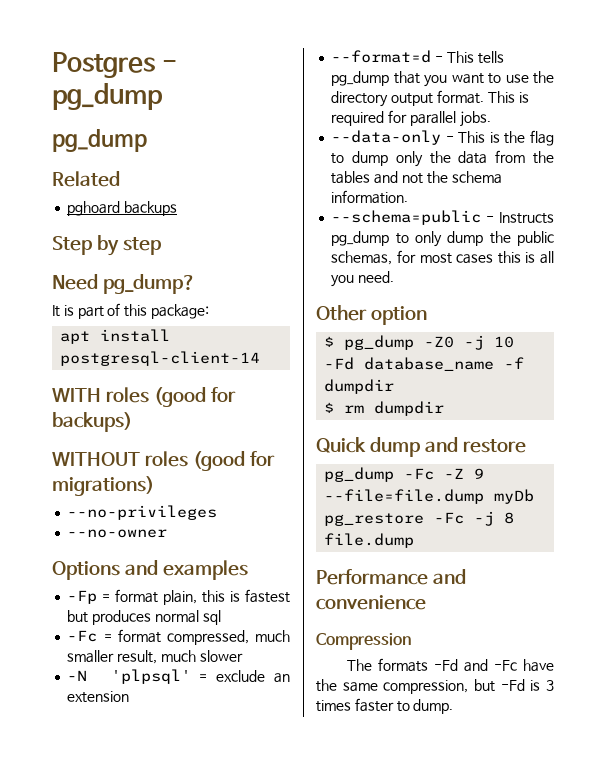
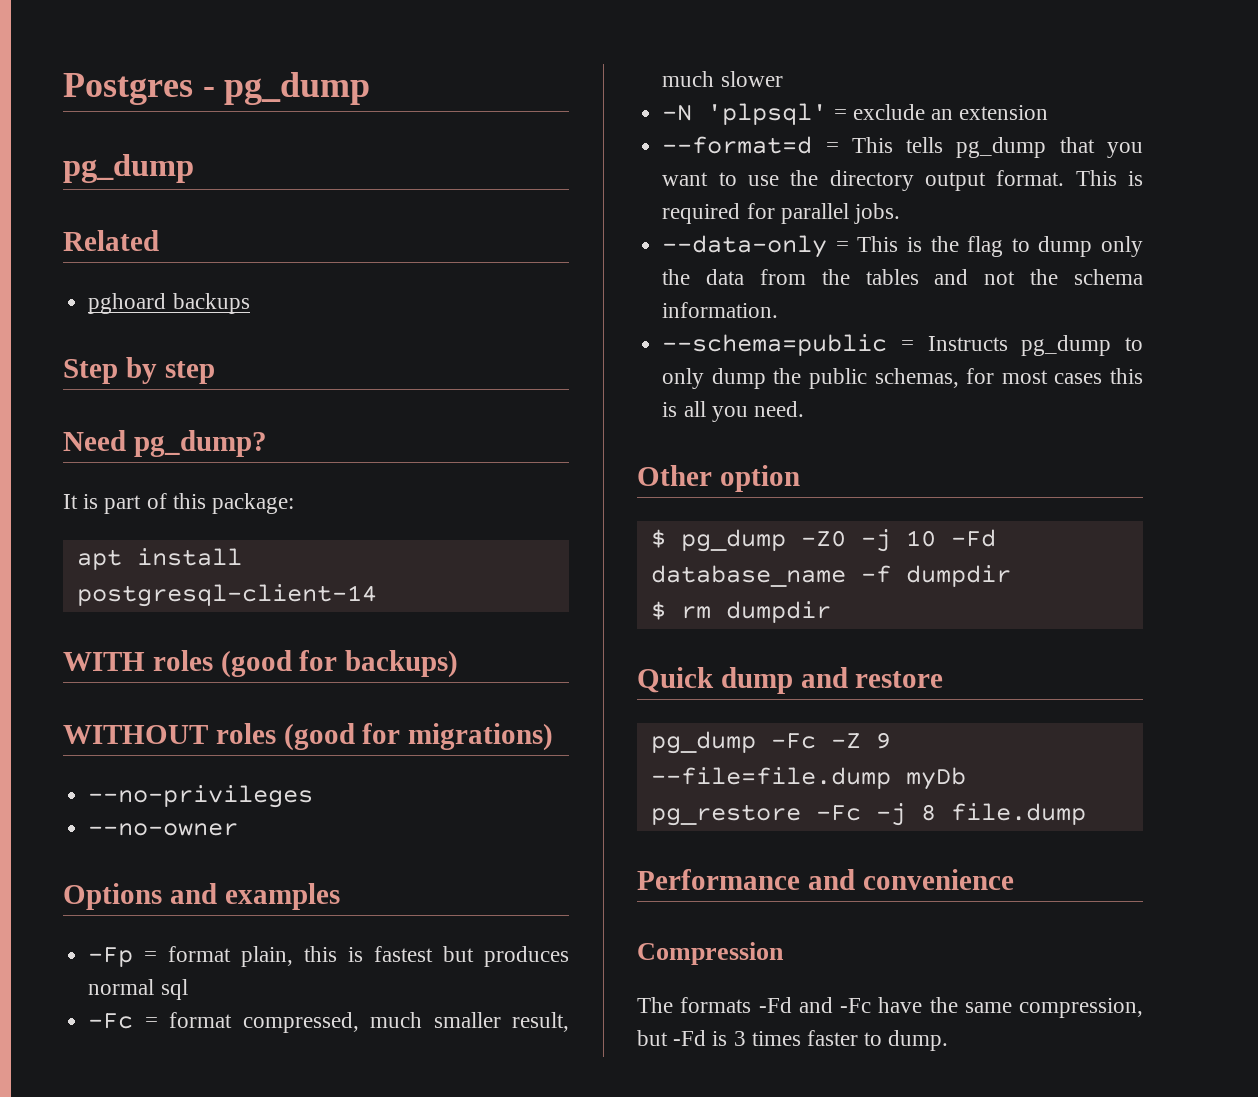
- --format=d - This tells pg_dump that you want to use the directory output format.
+ --format=d = This tells pg_dump that you want to use the directory output format.
- --data-only - This is the flag to dump only the data from the tables and not the schema information.
+ --data-only = This is the flag to dump only the data from the tables and not the schema information.
- --schema=public - Instructs pg_dump to only dump the public schemas, for most cases this is all you need.
+ --schema=public = Instructs pg_dump to only dump the public schemas, for most cases this is all you need.

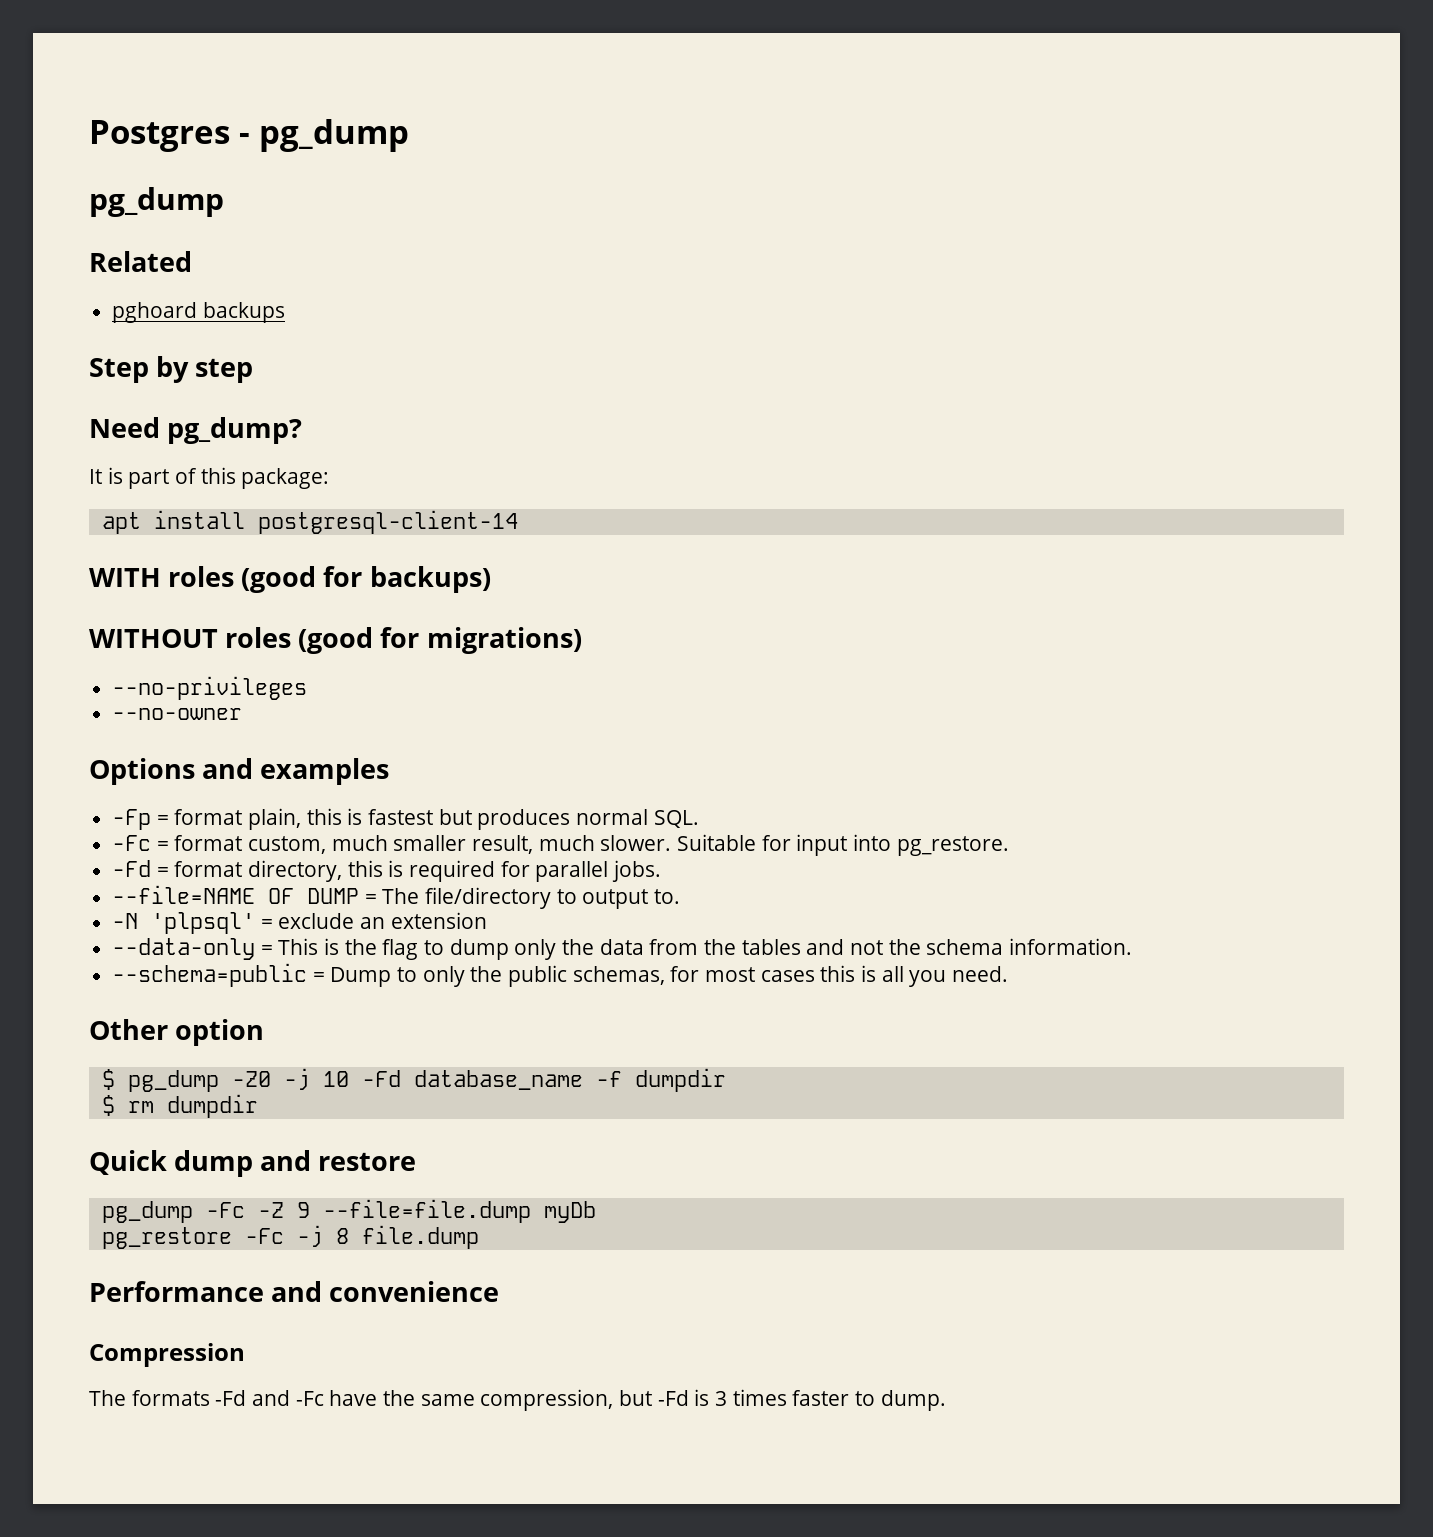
- -Fp = format plain, this is fastest but produces normal sql
+ -Fp = format plain, this is fastest but produces normal SQL.
- -Fc = format compressed, much smaller result, much slower
+ -Fc = format custom, much smaller result, much slower. Suitable for input into pg_restore.
+ -Fd = format directory, this is required for parallel jobs.
+ --file=NAME OF DUMP = The file/directory to output to.
- --format=d = This tells pg_dump that you want to use the directory output format. This is required for parallel jobs.
- --schema=public = Instructs pg_dump to only dump the public schemas, for most cases this is all you need.
+ --schema=public = Dump to only the public schemas, for most cases this is all you need.

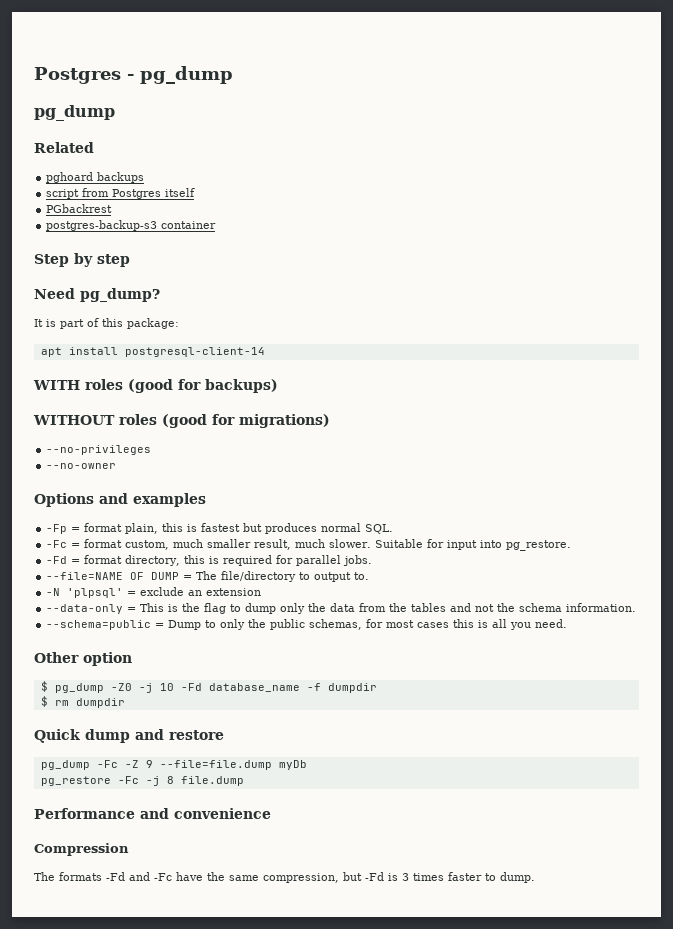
+ script from Postgres itself
+ PGbackrest
+ postgres-backup-s3 container

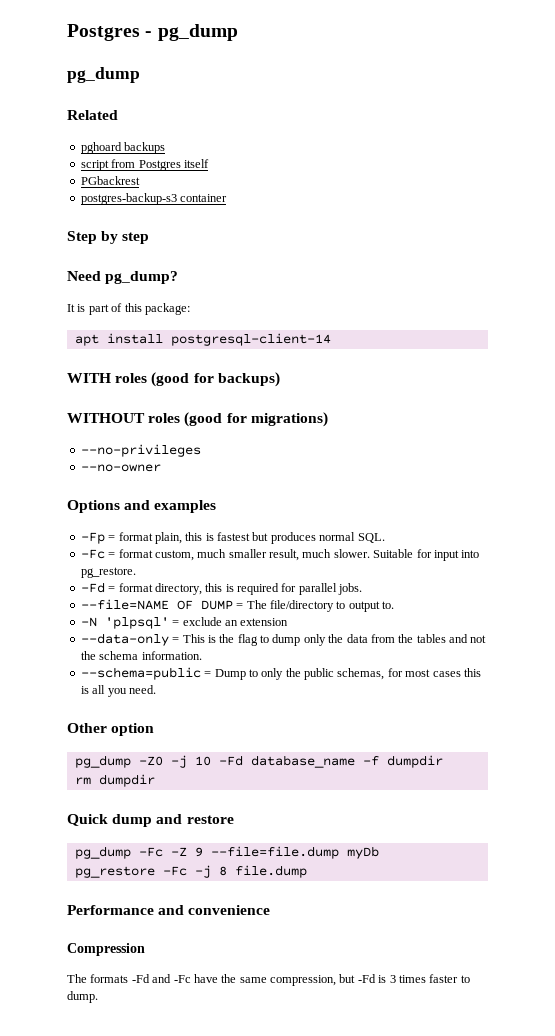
- $ pg_dump -Z0 -j 10 -Fd database_name -f dumpdir
+ pg_dump -Z0 -j 10 -Fd database_name -f dumpdir
- $ rm dumpdir
+ rm dumpdir

